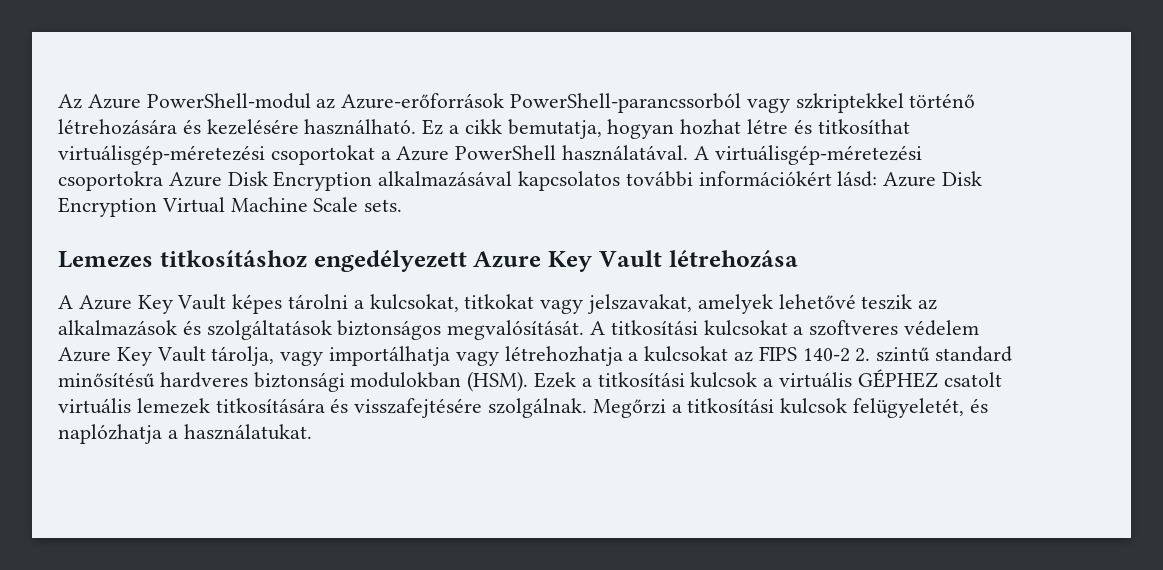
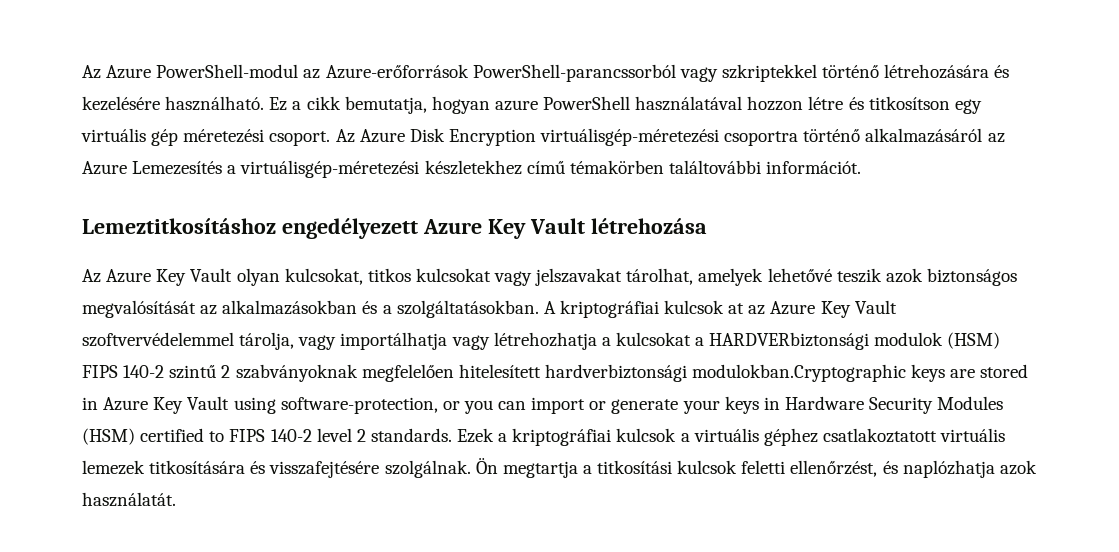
- Ez a cikk bemutatja, hogyan hozhat létre és titkosíthat virtuálisgép-méretezési csoportokat a Azure PowerShell használatával. A virtuálisgép-méretezési csoportokra Azure Disk Encryption alkalmazásával kapcsolatos további információkért lásd: Azure Disk Encryption Virtual Machine Scale sets.
- Lemezes titkosításhoz engedélyezett Azure Key Vault létrehozása
+ Ez a cikk bemutatja, hogyan azure PowerShell használatával hozzon létre és titkosítson egy virtuális gép méretezési csoport. Az Azure Disk Encryption virtuálisgép-méretezési csoportra történő alkalmazásáról az Azure Lemezesítés a virtuálisgép-méretezési készletekhez című témakörben találtovábbi információt.
+ Lemeztitkosításhoz engedélyezett Azure Key Vault létrehozása
- A Azure Key Vault képes tárolni a kulcsokat, titkokat vagy jelszavakat, amelyek lehetővé teszik az alkalmazások és szolgáltatások biztonságos megvalósítását. A titkosítási kulcsokat a szoftveres védelem Azure Key Vault tárolja, vagy importálhatja vagy létrehozhatja a kulcsokat az FIPS 140-2 2. szintű standard minősítésű hardveres biztonsági modulokban (HSM).
+ Az Azure Key Vault olyan kulcsokat, titkos kulcsokat vagy jelszavakat tárolhat, amelyek lehetővé teszik azok biztonságos megvalósítását az alkalmazásokban és a szolgáltatásokban. A kriptográfiai kulcsok at az Azure Key Vault szoftvervédelemmel tárolja, vagy importálhatja vagy létrehozhatja a kulcsokat a HARDVERbiztonsági modulok (HSM) FIPS 140-2 szintű 2 szabványoknak megfelelően hitelesített hardverbiztonsági modulokban.Cryptographic keys are stored in Azure Key Vault using software-protection, or you can import or generate your keys in Hardware Security Modules (HSM) certified to FIPS 140-2 level 2 standards.
- Ezek a titkosítási kulcsok a virtuális GÉPHEZ csatolt virtuális lemezek titkosítására és visszafejtésére szolgálnak.
+ Ezek a kriptográfiai kulcsok a virtuális géphez csatlakoztatott virtuális lemezek titkosítására és visszafejtésére szolgálnak.
- Megőrzi a titkosítási kulcsok felügyeletét, és naplózhatja a használatukat.
+ Ön megtartja a titkosítási kulcsok feletti ellenőrzést, és naplózhatja azok használatát.

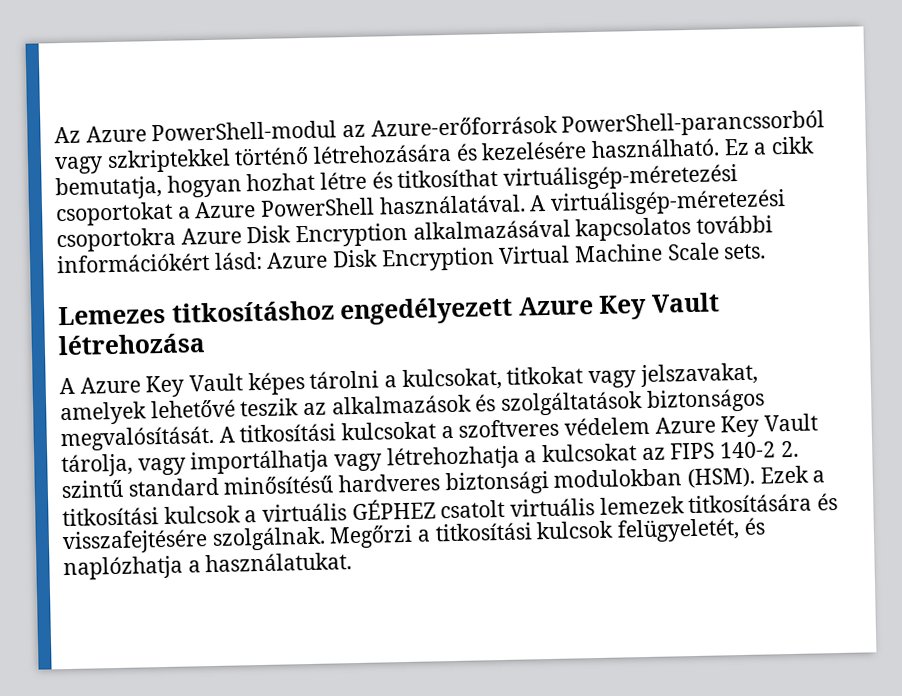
- Ez a cikk bemutatja, hogyan azure PowerShell használatával hozzon létre és titkosítson egy virtuális gép méretezési csoport. Az Azure Disk Encryption virtuálisgép-méretezési csoportra történő alkalmazásáról az Azure Lemezesítés a virtuálisgép-méretezési készletekhez című témakörben találtovábbi információt.
- Lemeztitkosításhoz engedélyezett Azure Key Vault létrehozása
+ Ez a cikk bemutatja, hogyan hozhat létre és titkosíthat virtuálisgép-méretezési csoportokat a Azure PowerShell használatával. A virtuálisgép-méretezési csoportokra Azure Disk Encryption alkalmazásával kapcsolatos további információkért lásd: Azure Disk Encryption Virtual Machine Scale sets.
+ Lemezes titkosításhoz engedélyezett Azure Key Vault létrehozása
- Az Azure Key Vault olyan kulcsokat, titkos kulcsokat vagy jelszavakat tárolhat, amelyek lehetővé teszik azok biztonságos megvalósítását az alkalmazásokban és a szolgáltatásokban. A kriptográfiai kulcsok at az Azure Key Vault szoftvervédelemmel tárolja, vagy importálhatja vagy létrehozhatja a kulcsokat a HARDVERbiztonsági modulok (HSM) FIPS 140-2 szintű 2 szabványoknak megfelelően hitelesített hardverbiztonsági modulokban.Cryptographic keys are stored in Azure Key Vault using software-protection, or you can import or generate your keys in Hardware Security Modules (HSM) certified to FIPS 140-2 level 2 standards.
+ A Azure Key Vault képes tárolni a kulcsokat, titkokat vagy jelszavakat, amelyek lehetővé teszik az alkalmazások és szolgáltatások biztonságos megvalósítását. A titkosítási kulcsokat a szoftveres védelem Azure Key Vault tárolja, vagy importálhatja vagy létrehozhatja a kulcsokat az FIPS 140-2 2. szintű standard minősítésű hardveres biztonsági modulokban (HSM).
- Ezek a kriptográfiai kulcsok a virtuális géphez csatlakoztatott virtuális lemezek titkosítására és visszafejtésére szolgálnak.
+ Ezek a titkosítási kulcsok a virtuális GÉPHEZ csatolt virtuális lemezek titkosítására és visszafejtésére szolgálnak.
- Ön megtartja a titkosítási kulcsok feletti ellenőrzést, és naplózhatja azok használatát.
+ Megőrzi a titkosítási kulcsok felügyeletét, és naplózhatja a használatukat.

